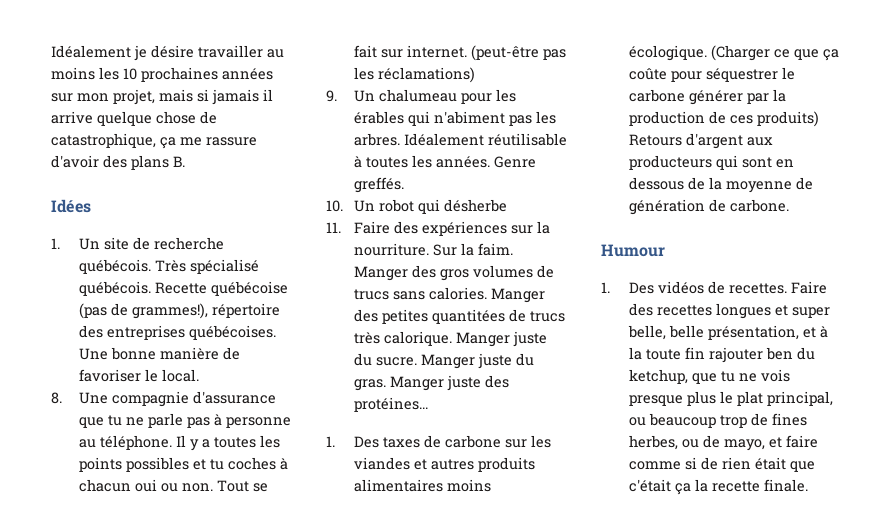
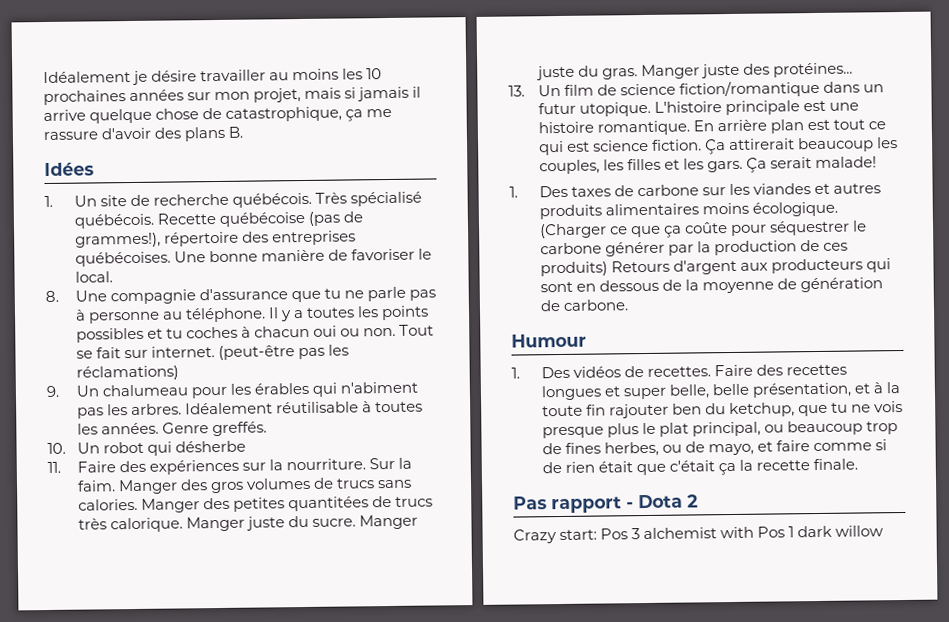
+ 13. Un film de science fiction/romantique dans un futur utopique. L'histoire principale est une histoire romantique. En arrière plan est tout ce qui est science fiction. Ça attirerait beaucoup les couples, les filles et les gars. Ça serait malade!
+ Pas rapport - Dota 2
+ Crazy start: Pos 3 alchemist with Pos 1 dark willow

